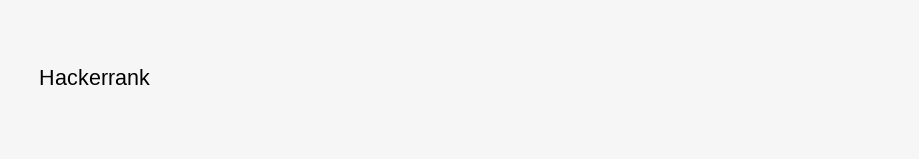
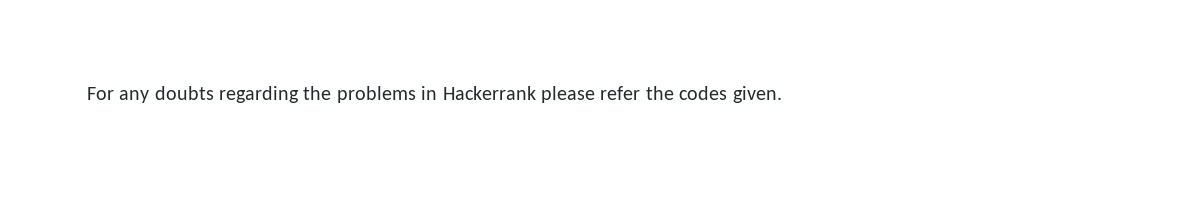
- Hackerrank
+ For any doubts regarding the problems in Hackerrank please refer the codes given.

